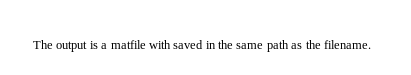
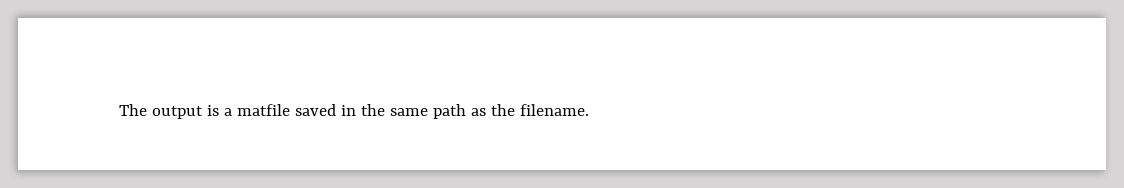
- The output is a matfile with saved in the same path as the filename.
+ The output is a matfile saved in the same path as the filename.

